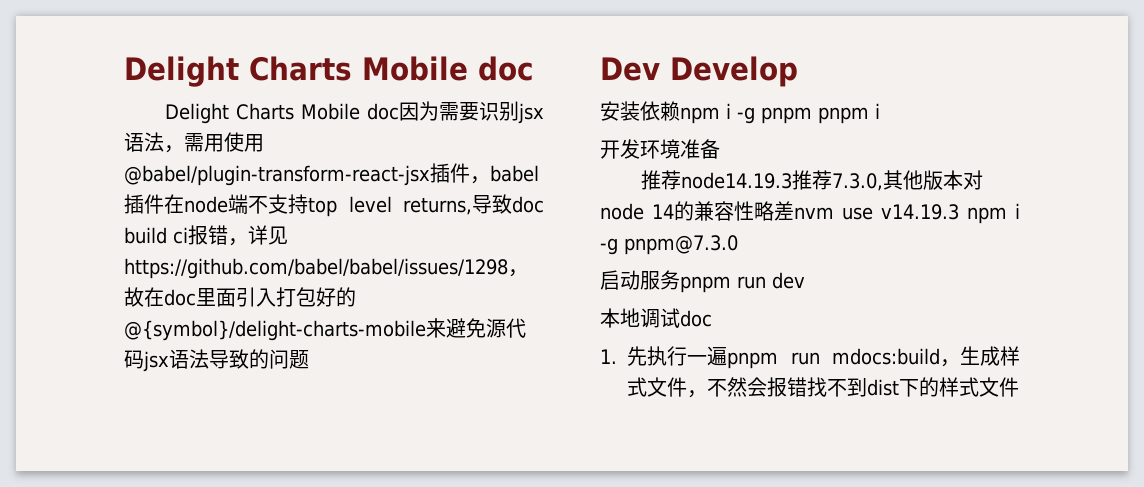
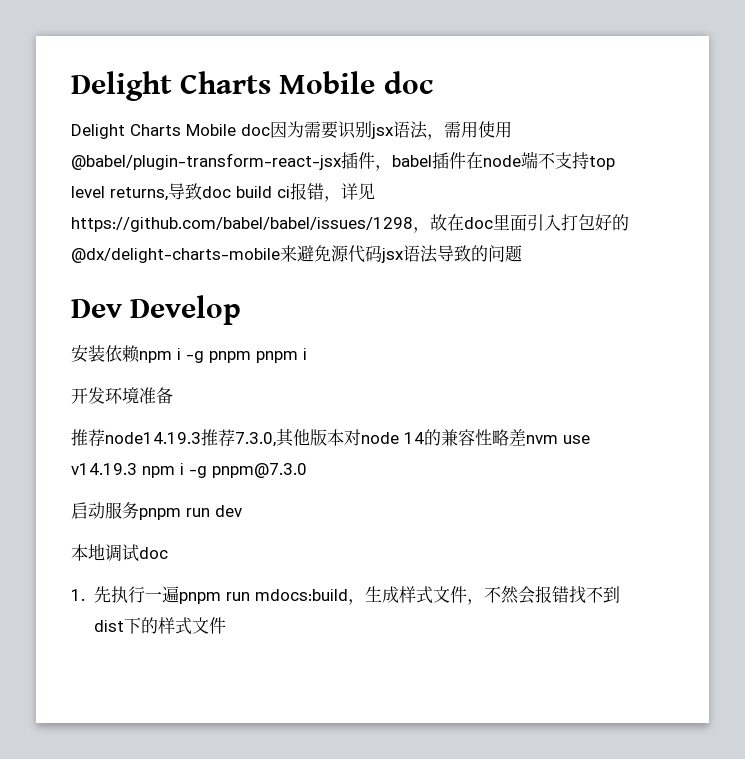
- Delight Charts Mobile doc因为需要识别jsx语法，需用使用@babel/plugin-transform-react-jsx插件，babel插件在node端不支持top level returns,导致doc build ci报错，详见https://github.com/babel/babel/issues/1298，故在doc里面引入打包好的@{symbol}/delight-charts-mobile来避免源代码jsx语法导致的问题
+ Delight Charts Mobile doc因为需要识别jsx语法，需用使用@babel/plugin-transform-react-jsx插件，babel插件在node端不支持top level returns,导致doc build ci报错，详见https://github.com/babel/babel/issues/1298，故在doc里面引入打包好的@dx/delight-charts-mobile来避免源代码jsx语法导致的问题

